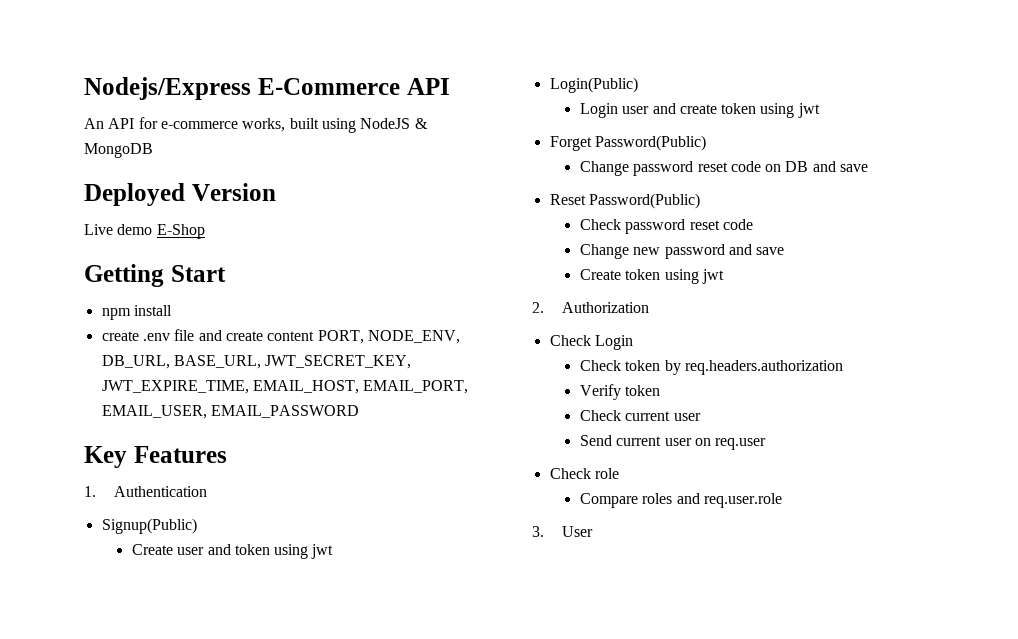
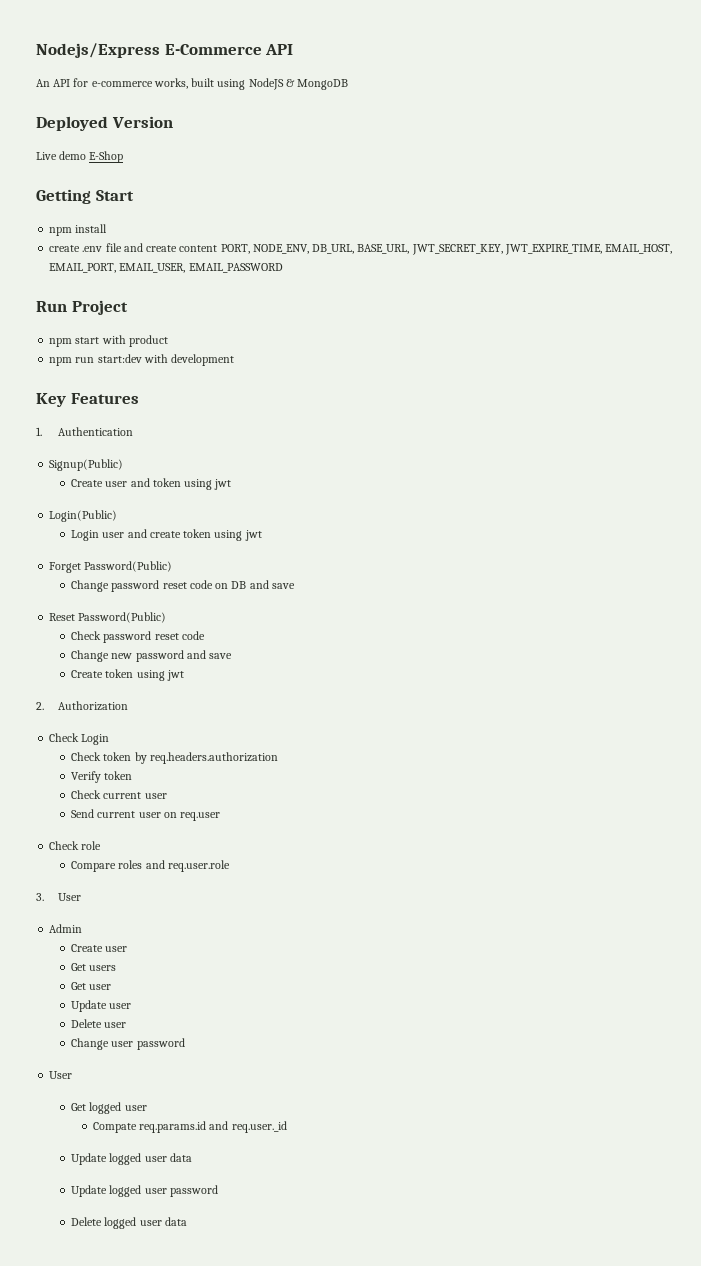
+ Run Project
+ npm start with product
+ npm run start:dev with development
+ Admin
+ Create user
+ Get users
+ Get user
+ Update user
+ Delete user
+ Change user password
+ User
+ Get logged user
+ Compate req.params.id and req.user._id
+ Update logged user data
+ Update logged user password
+ Delete logged user data

